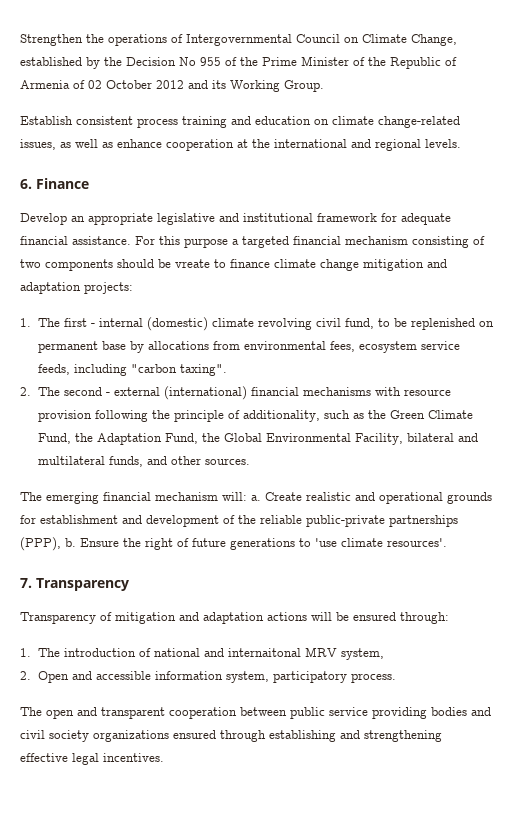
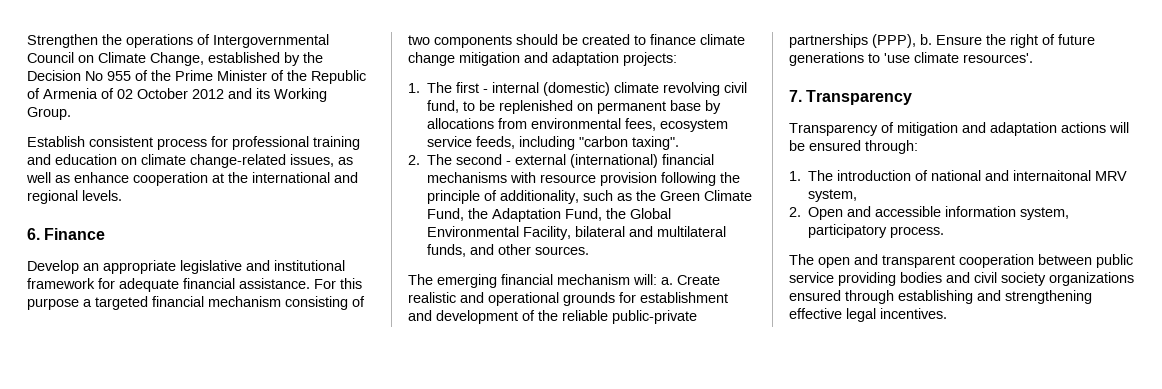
- Establish consistent process training and education on climate change-related issues, as well as enhance cooperation at the international and regional levels.
+ Establish consistent process for professional training and education on climate change-related issues, as well as enhance cooperation at the international and regional levels.
- For this purpose a targeted financial mechanism consisting of two components should be vreate to finance climate change mitigation and adaptation projects:
+ For this purpose a targeted financial mechanism consisting of two components should be created to finance climate change mitigation and adaptation projects:

